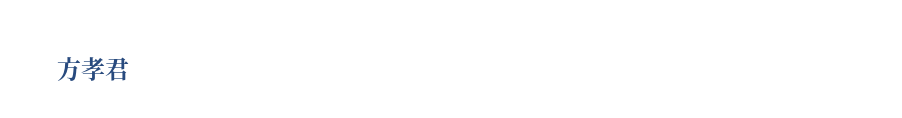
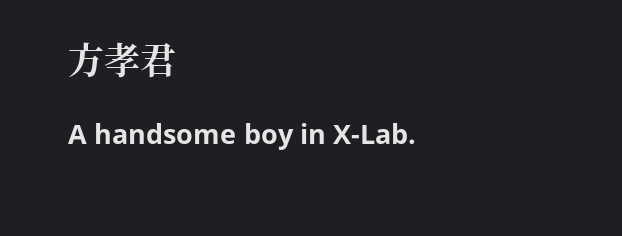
+ A handsome boy in X-Lab.

